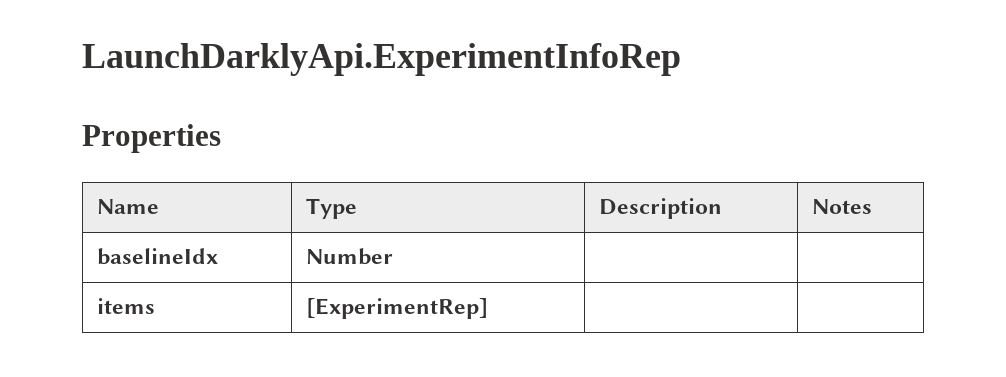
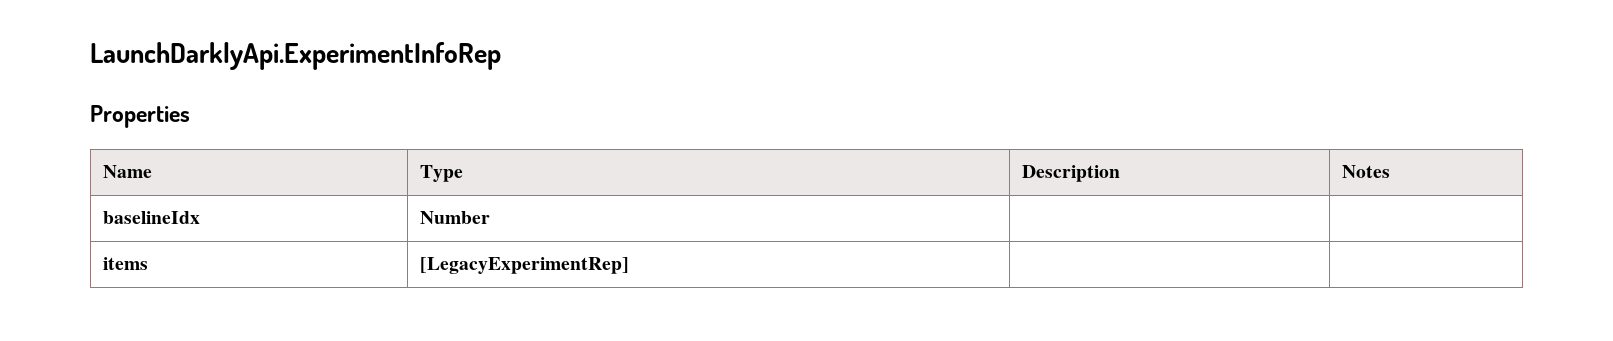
- items | [ExperimentRep] | |
+ items | [LegacyExperimentRep] | |

